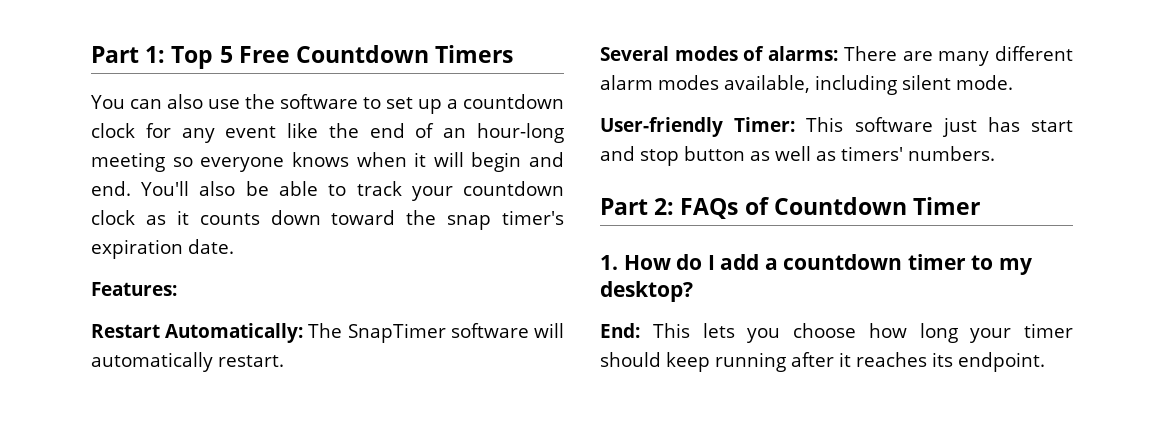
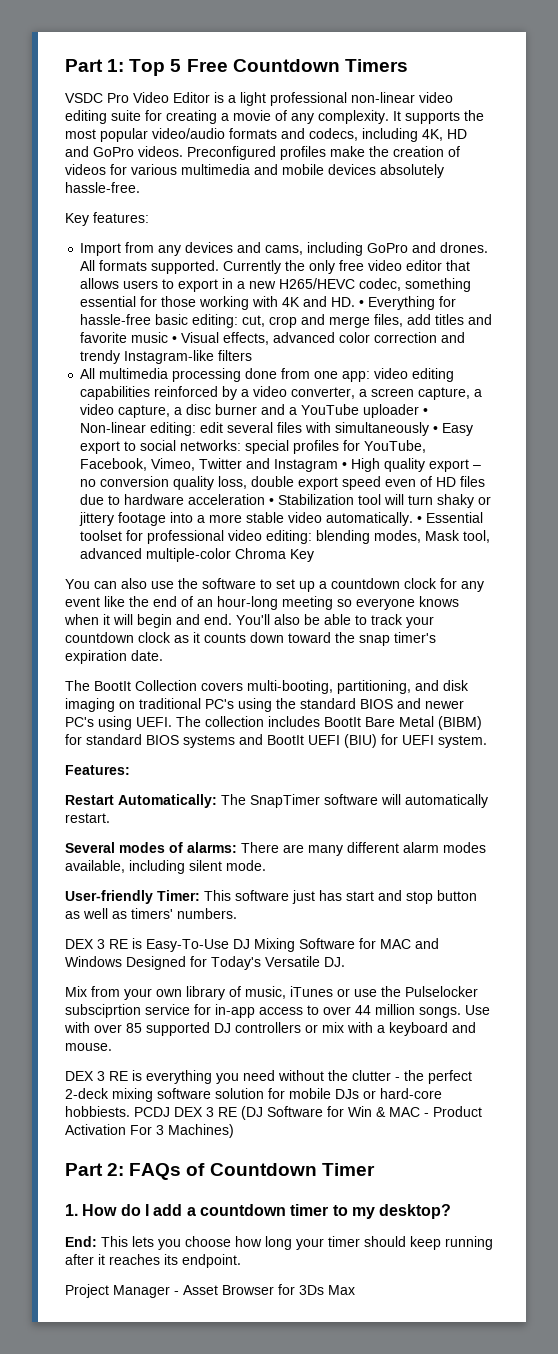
+ VSDC Pro Video Editor is a light professional non-linear video editing suite for creating a movie of any complexity. It supports the most popular video/audio formats and codecs, including 4K, HD and GoPro videos. Preconfigured profiles make the creation of videos for various multimedia and mobile devices absolutely hassle-free.
+ Key features:
+ Import from any devices and cams, including GoPro and drones. All formats supported. Сurrently the only free video editor that allows users to export in a new H265/HEVC codec, something essential for those working with 4K and HD. • Everything for hassle-free basic editing: cut, crop and merge files, add titles and favorite music • Visual effects, advanced color correction and trendy Instagram-like filters
+ All multimedia processing done from one app: video editing capabilities reinforced by a video converter, a screen capture, a video capture, a disc burner and a YouTube uploader • Non-linear editing: edit several files with simultaneously • Easy export to social networks: special profiles for YouTube, Facebook, Vimeo, Twitter and Instagram • High quality export – no conversion quality loss, double export speed even of HD files due to hardware acceleration • Stabilization tool will turn shaky or jittery footage into a more stable video automatically. • Essential toolset for professional video editing: blending modes, Mask tool, advanced multiple-color Chroma Key
+ The BootIt Collection covers multi-booting, partitioning, and disk imaging on traditional PC's using the standard BIOS and newer PC's using UEFI. The collection includes BootIt Bare Metal (BIBM) for standard BIOS systems and BootIt UEFI (BIU) for UEFI system.
+ DEX 3 RE is Easy-To-Use DJ Mixing Software for MAC and Windows Designed for Today's Versatile DJ.
+ Mix from your own library of music, iTunes or use the Pulselocker subsciprtion service for in-app access to over 44 million songs. Use with over 85 supported DJ controllers or mix with a keyboard and mouse.
+ DEX 3 RE is everything you need without the clutter - the perfect 2-deck mixing software solution for mobile DJs or hard-core hobbiests. PCDJ DEX 3 RE (DJ Software for Win & MAC - Product Activation For 3 Machines)
+ Project Manager - Asset Browser for 3Ds Max

